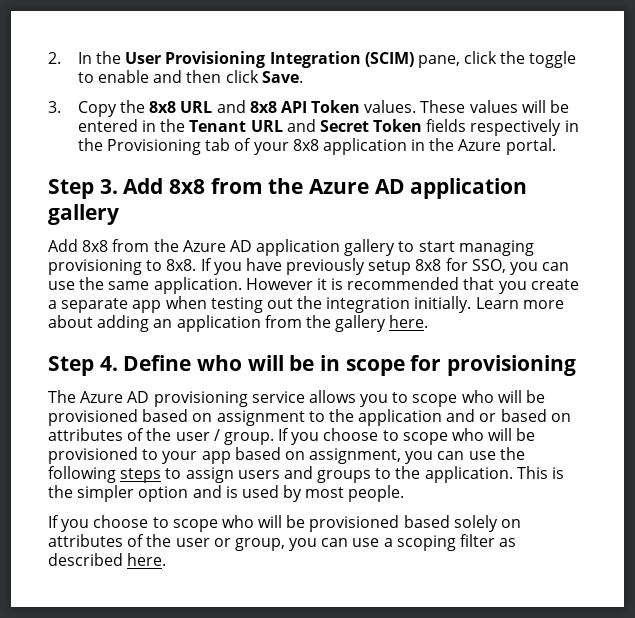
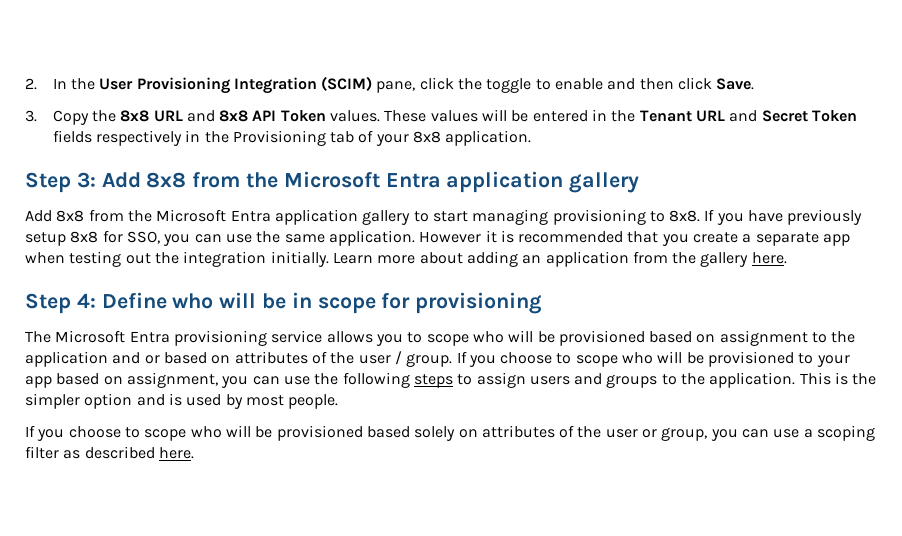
- These values will be entered in the Tenant URL and Secret Token fields respectively in the Provisioning tab of your 8x8 application in the Azure portal.
- Step 3. Add 8x8 from the Azure AD application gallery
+ These values will be entered in the Tenant URL and Secret Token fields respectively in the Provisioning tab of your 8x8 application.
+ Step 3: Add 8x8 from the Microsoft Entra application gallery
- Add 8x8 from the Azure AD application gallery to start managing provisioning to 8x8.
+ Add 8x8 from the Microsoft Entra application gallery to start managing provisioning to 8x8.
- Step 4. Define who will be in scope for provisioning
+ Step 4: Define who will be in scope for provisioning
- The Azure AD provisioning service allows you to scope who will be provisioned based on assignment to the application and or based on attributes of the user / group.
+ The Microsoft Entra provisioning service allows you to scope who will be provisioned based on assignment to the application and or based on attributes of the user / group.

